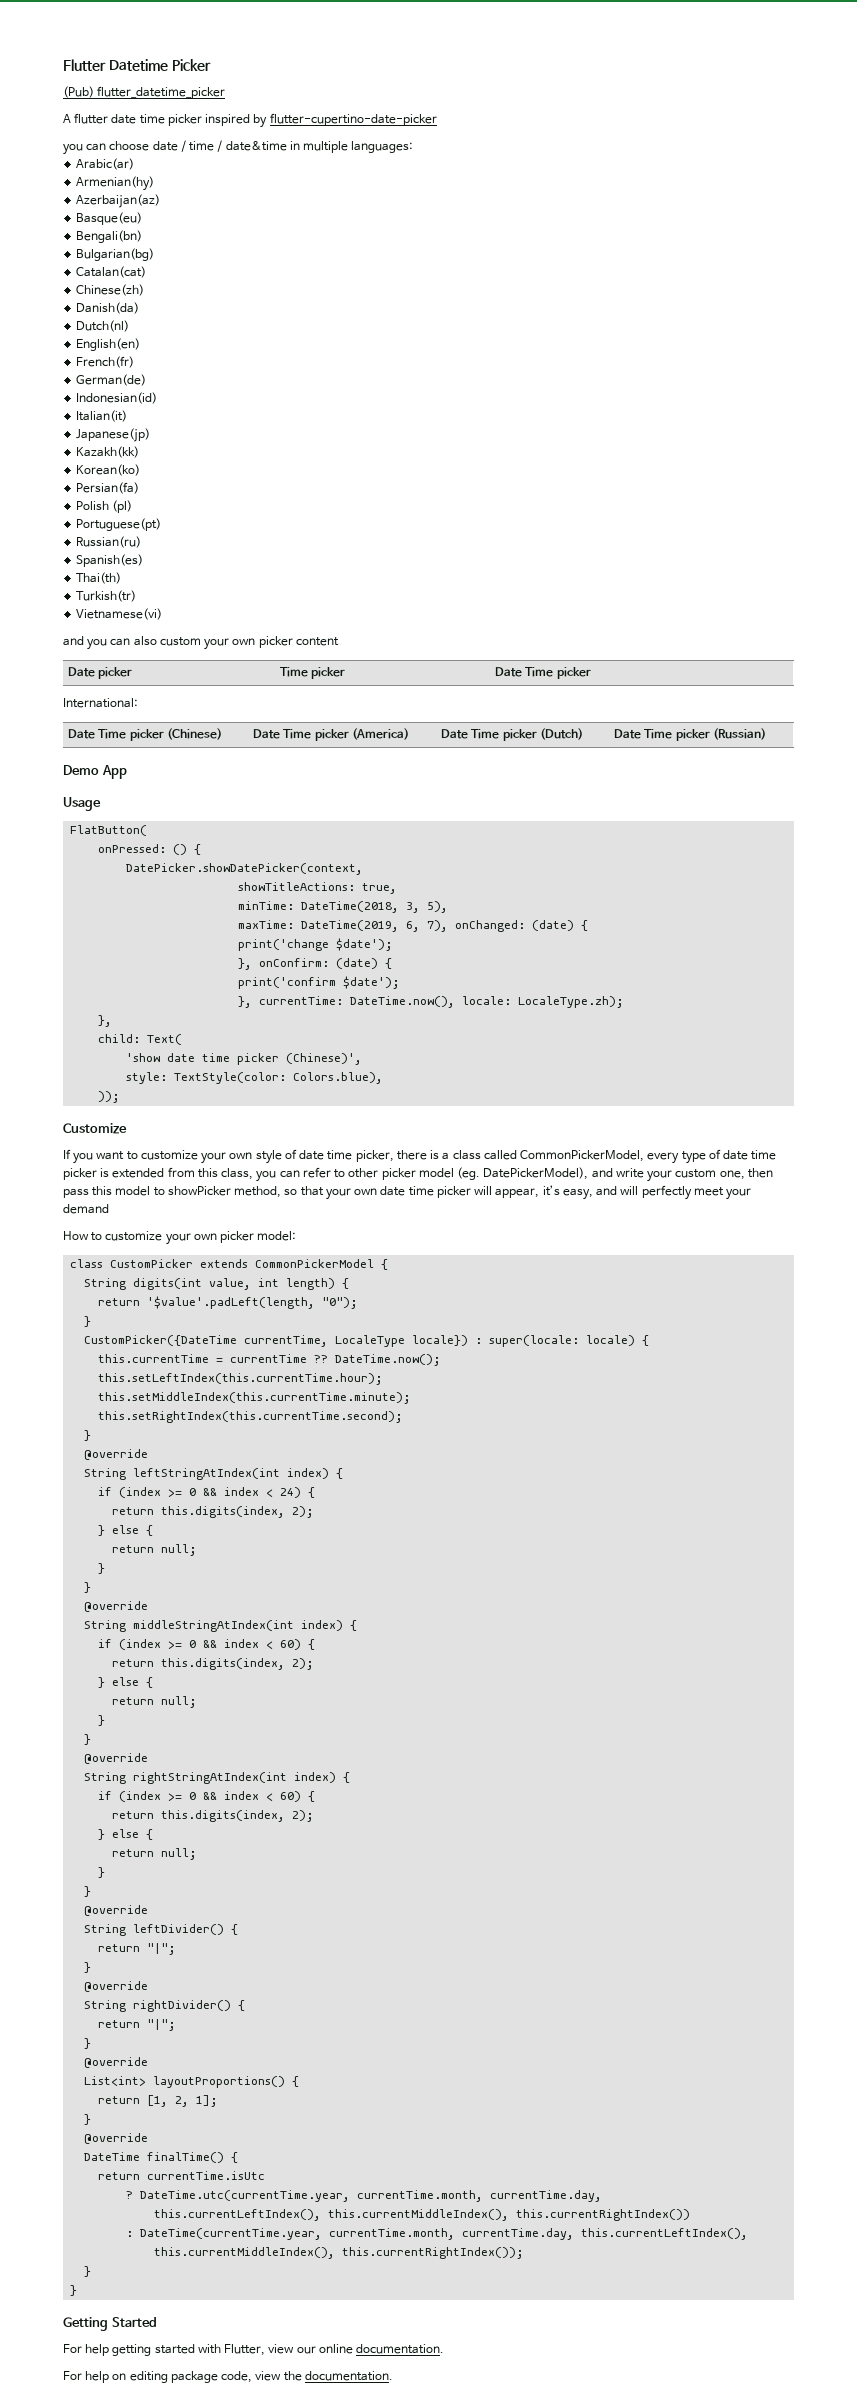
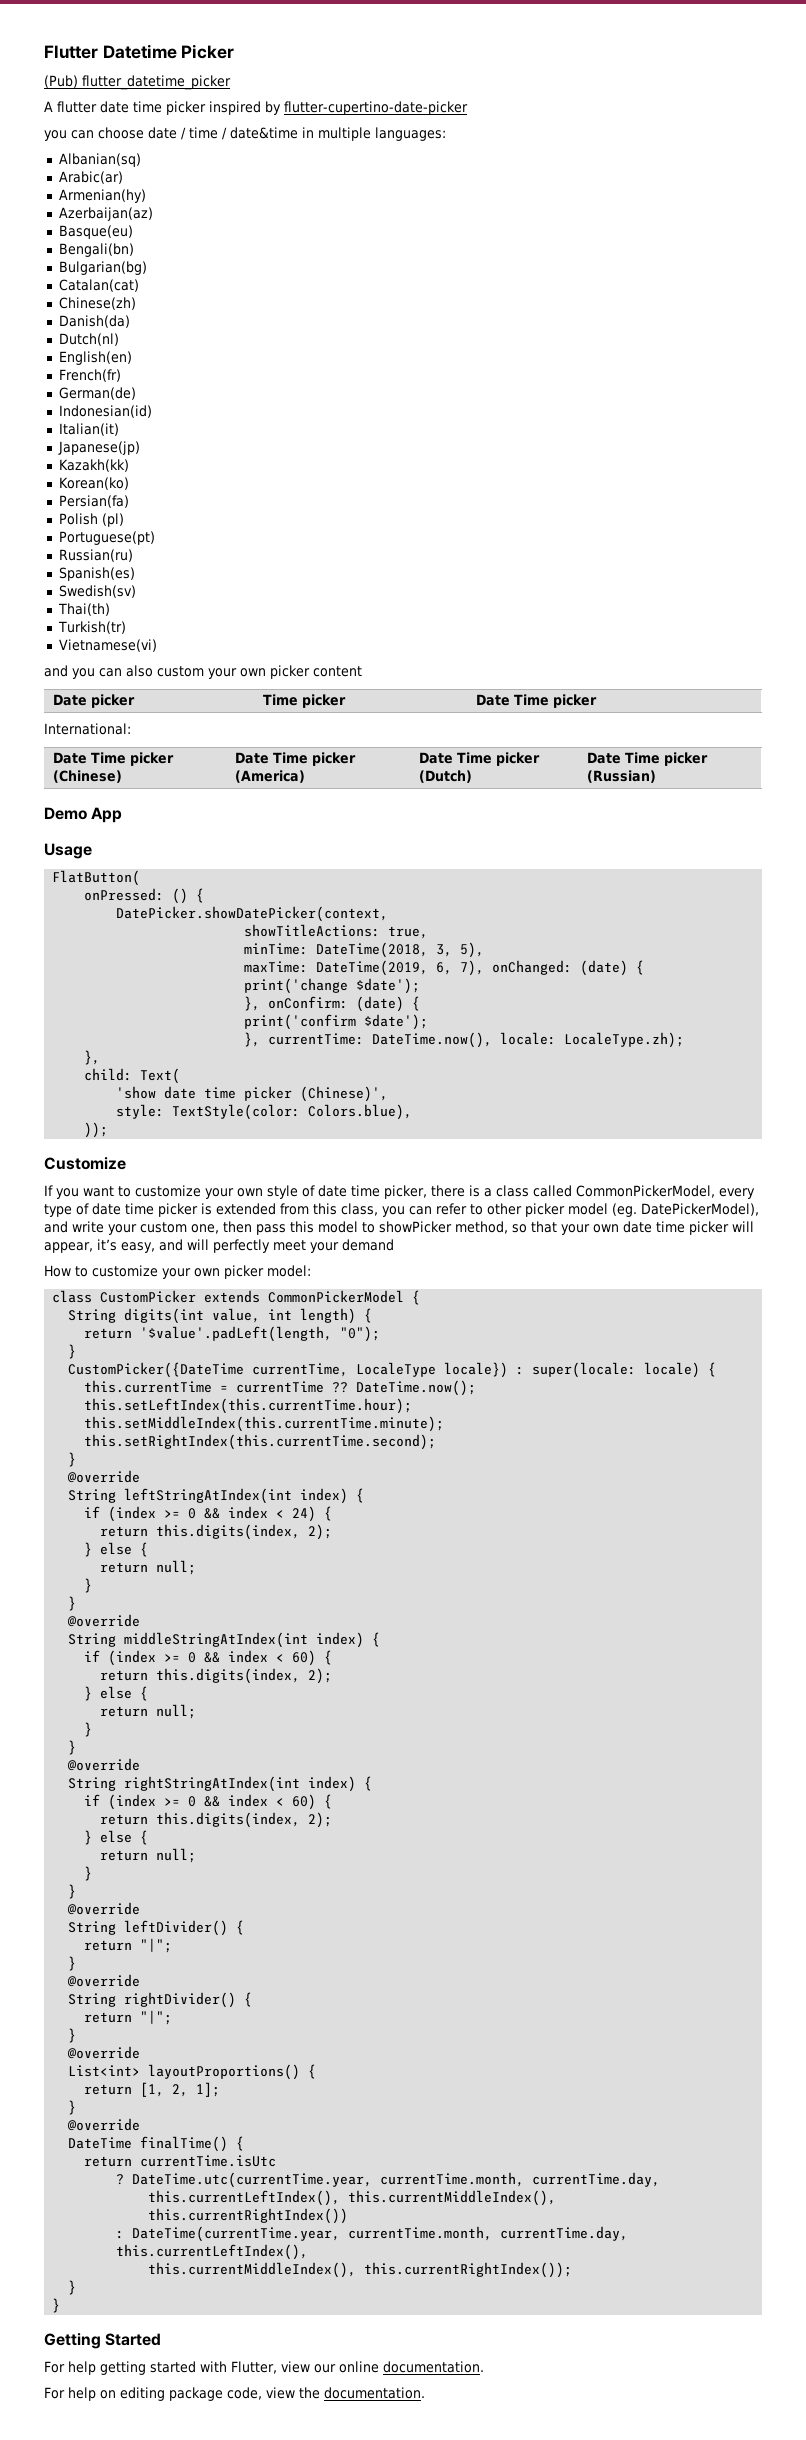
+ Albanian(sq)
+ Swedish(sv)

